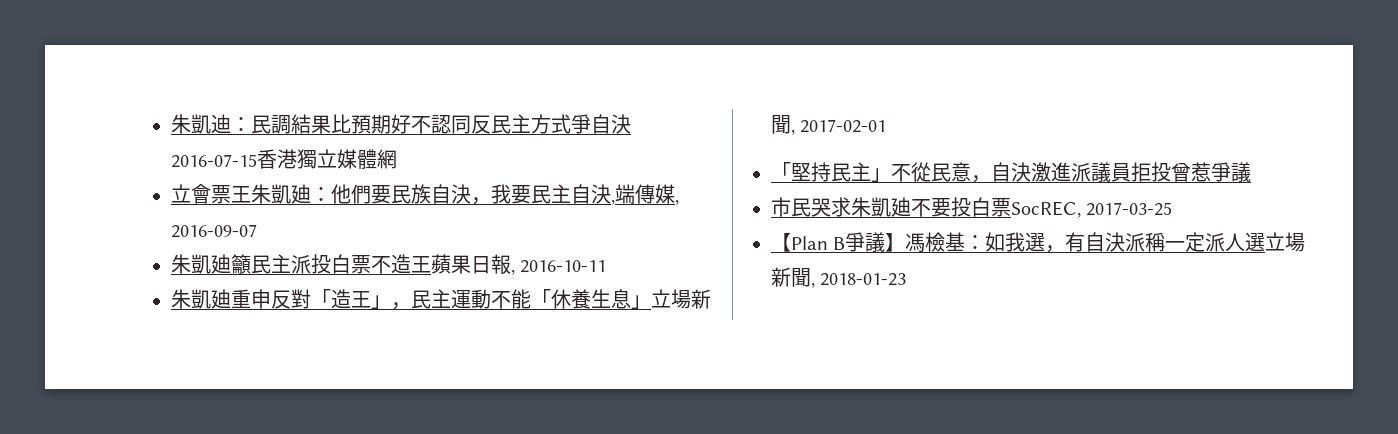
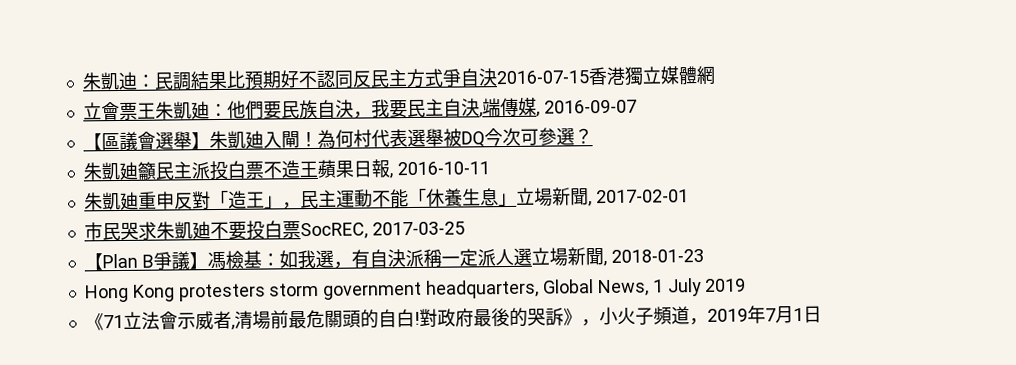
+ 【區議會選舉】朱凱廸入閘！為何村代表選舉被DQ今次可參選？
- 「堅持民主」不從民意，自決激進派議員拒投曾惹爭議
+ Hong Kong protesters storm government headquarters, Global News, 1 July 2019
+ 《71立法會示威者,清場前最危關頭的自白!對政府最後的哭訴》，小火子頻道，2019年7月1日

